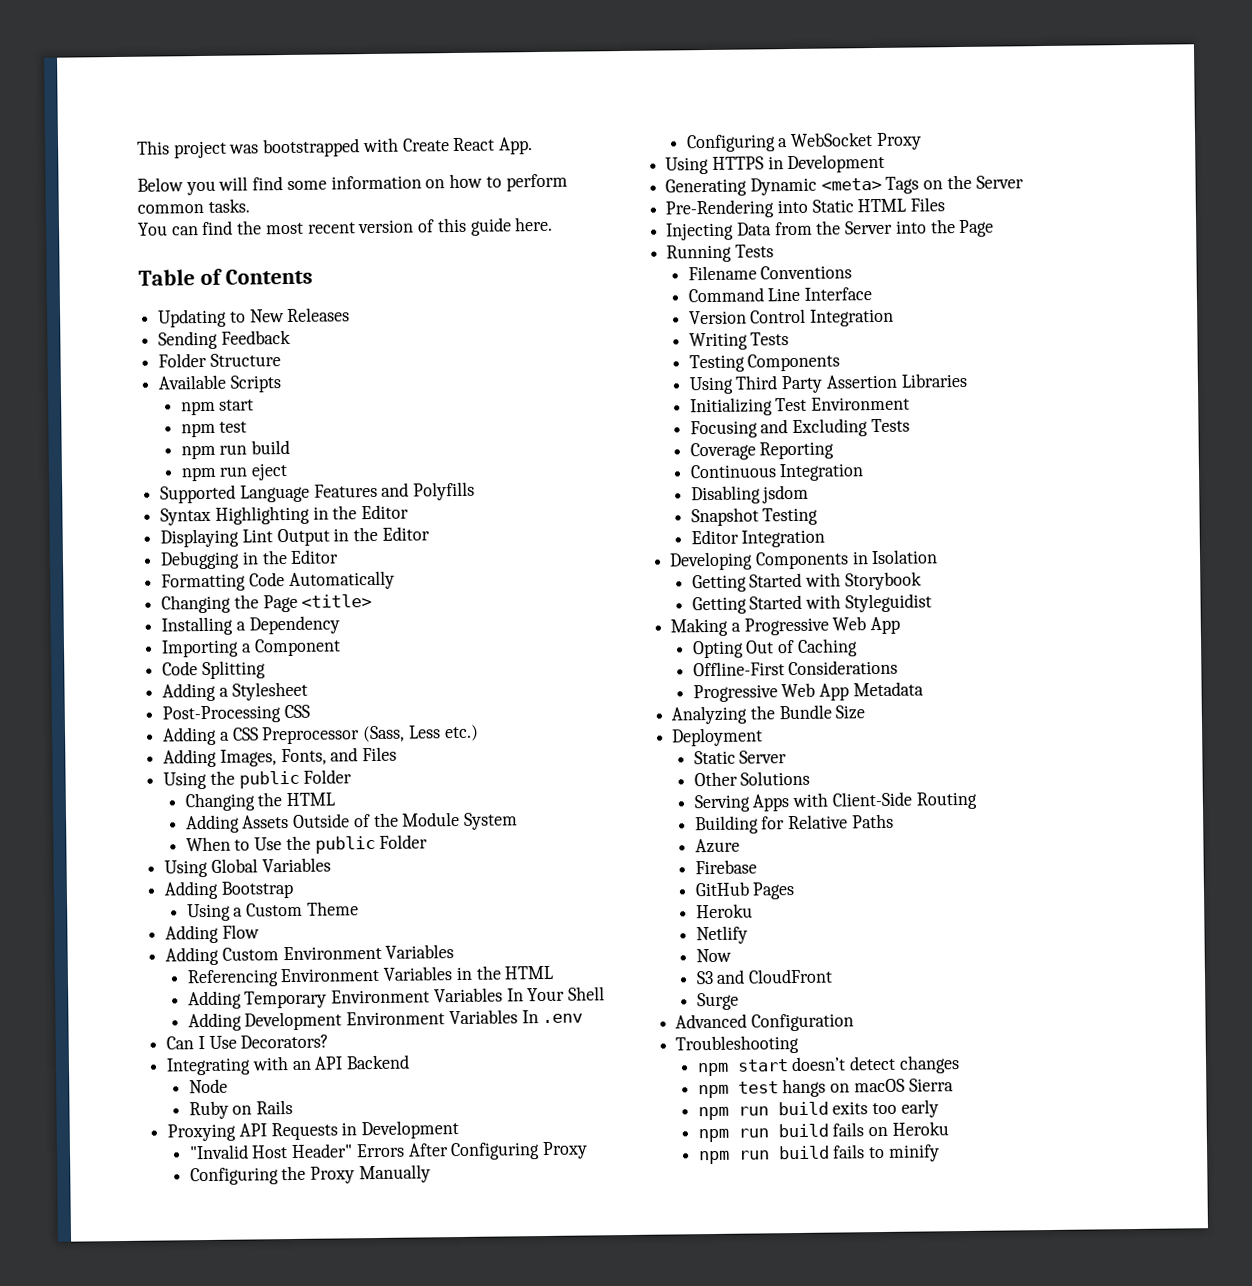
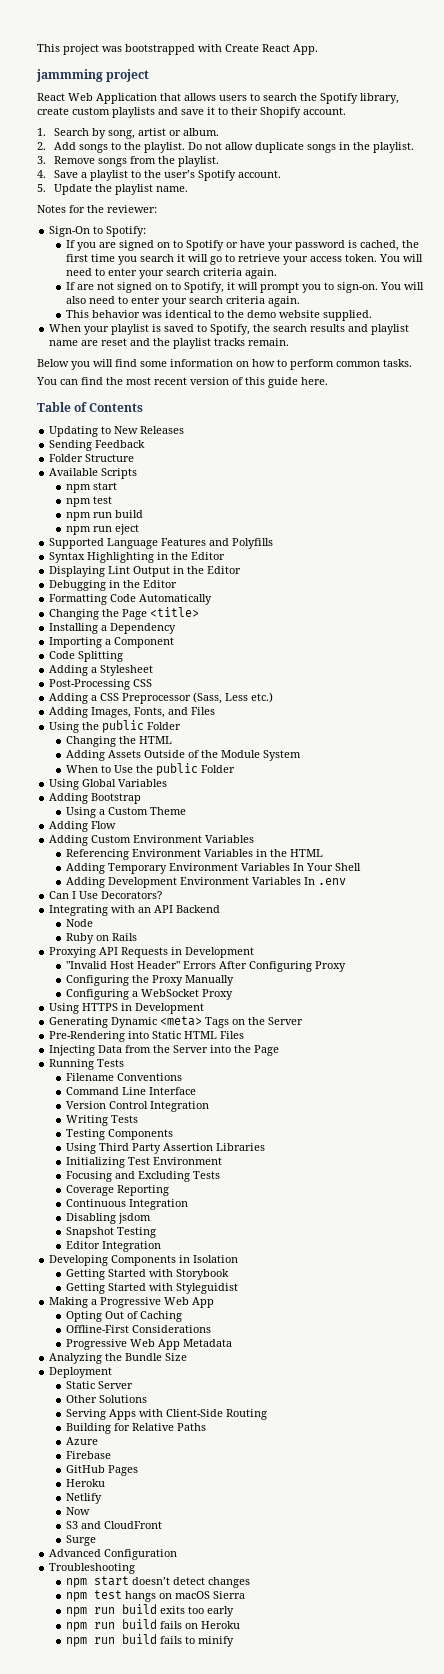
+ jammming project
+ React Web Application that allows users to search the Spotify library, create custom playlists and save it to their Shopify account.
+ 1. Search by song, artist or album.
+ 2. Add songs to the playlist. Do not allow duplicate songs in the playlist.
+ 3. Remove songs from the playlist.
+ 4. Save a playlist to the user’s Spotify account.
+ 5. Update the playlist name.
+ Notes for the reviewer:
+ Sign-On to Spotify:
+ If you are signed on to Spotify or have your password is cached, the first time you search it will go to retrieve your access token. You will need to enter your search criteria again.
+ If are not signed on to Spotify, it will prompt you to sign-on. You will also need to enter your search criteria again.
+ This behavior was identical to the demo website supplied.
+ When your playlist is saved to Spotify, the search results and playlist name are reset and the playlist tracks remain.

